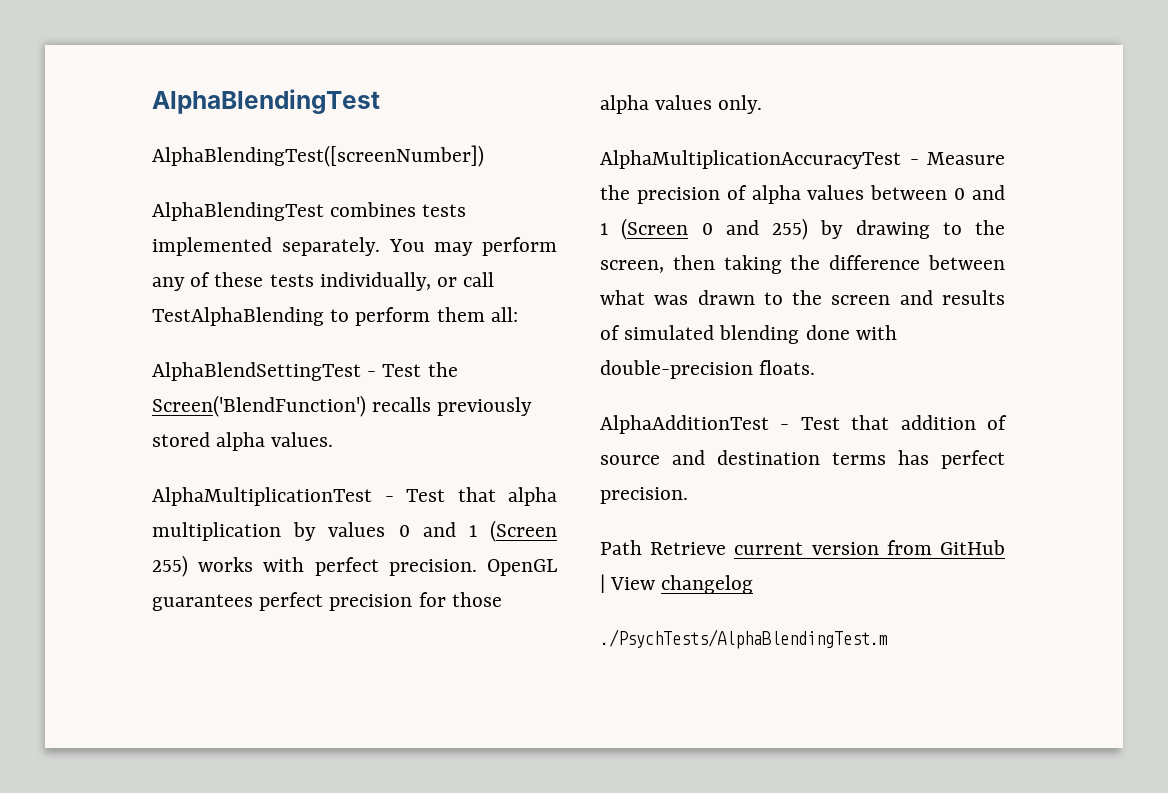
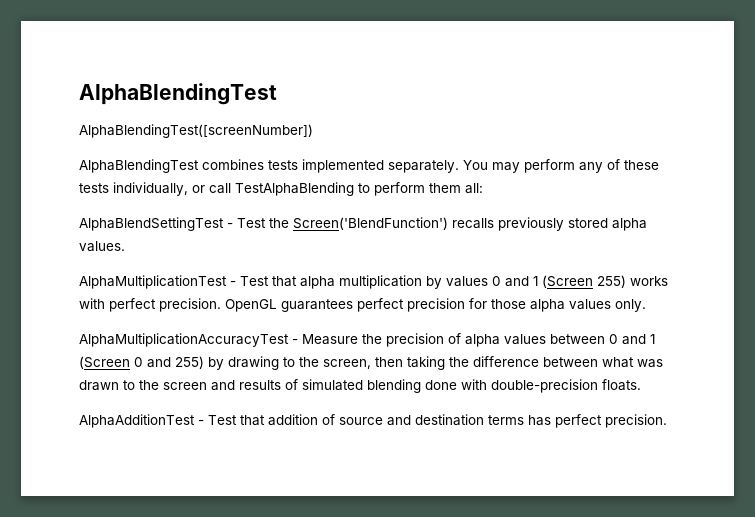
- Path Retrieve current version from GitHub | View changelog
- ./PsychTests/AlphaBlendingTest.m

